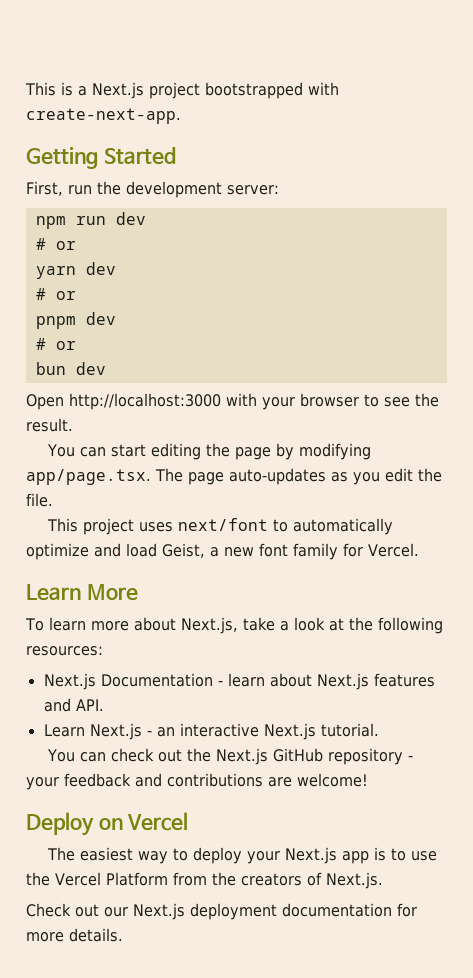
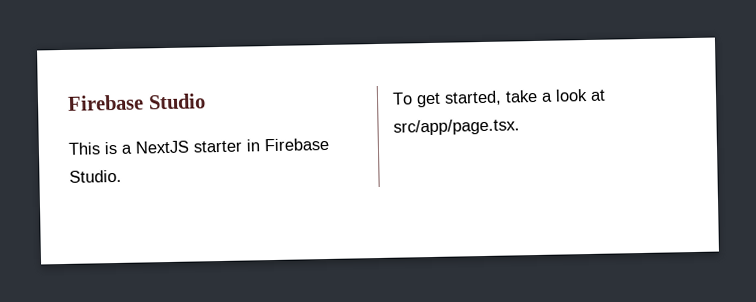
+ Firebase Studio
- This is a Next.js project bootstrapped with create-next-app.
- Getting Started
- First, run the development server:
- npm run dev
- # or
- yarn dev
- # or
- pnpm dev
- # or
- bun dev
- Open http://localhost:3000 with your browser to see the result.
- You can start editing the page by modifying app/page.tsx. The page auto-updates as you edit the file.
- This project uses next/font to automatically optimize and load Geist, a new font family for Vercel.
- Learn More
- To learn more about Next.js, take a look at the following resources:
- Next.js Documentation - learn about Next.js features and API.
- Learn Next.js - an interactive Next.js tutorial.
- You can check out the Next.js GitHub repository - your feedback and contributions are welcome!
- Deploy on Vercel
- The easiest way to deploy your Next.js app is to use the Vercel Platform from the creators of Next.js.
- Check out our Next.js deployment documentation for more details.
+ This is a NextJS starter in Firebase Studio.
+ To get started, take a look at src/app/page.tsx.

